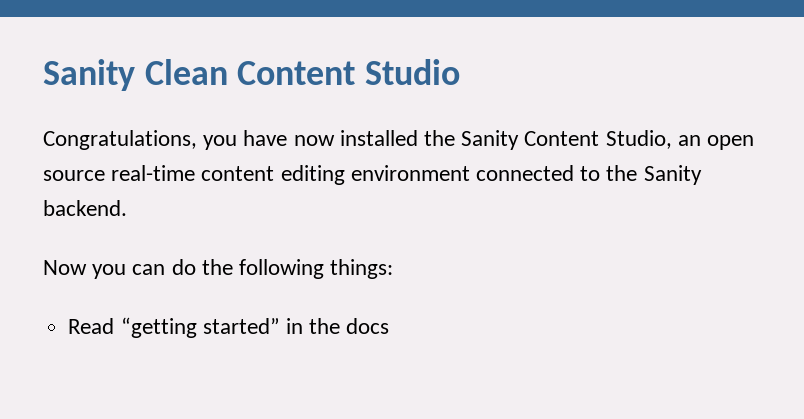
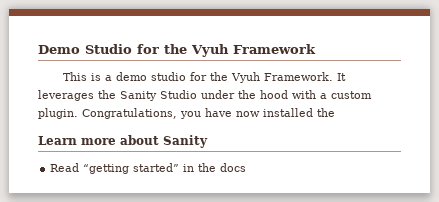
- Sanity Clean Content Studio
- Congratulations, you have now installed the Sanity Content Studio, an open source real-time content editing environment connected to the Sanity backend.
- Now you can do the following things:
+ Demo Studio for the Vyuh Framework
+ This is a demo studio for the Vyuh Framework. It leverages the Sanity Studio under the hood with a custom plugin. Congratulations, you have now installed the
+ Learn more about Sanity

